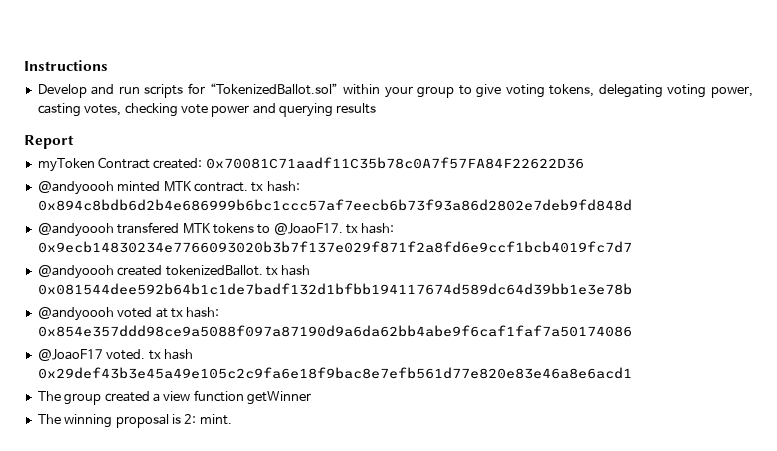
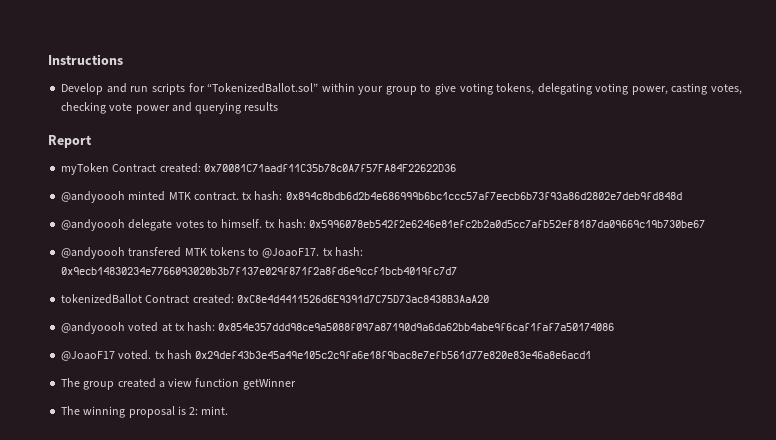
+ @andyoooh delegate votes to himself. tx hash: 0x5996078eb542f2e6246e81efc2b2a0d5cc7afb52ef8187da09669c19b730be67
- @andyoooh created tokenizedBallot. tx hash 0x081544dee592b64b1c1de7badf132d1bfbb194117674d589dc64d39bb1e3e78b
+ tokenizedBallot Contract created: 0xC8e4d4411526d6E9391d7C75D73ac8438B3AaA20

